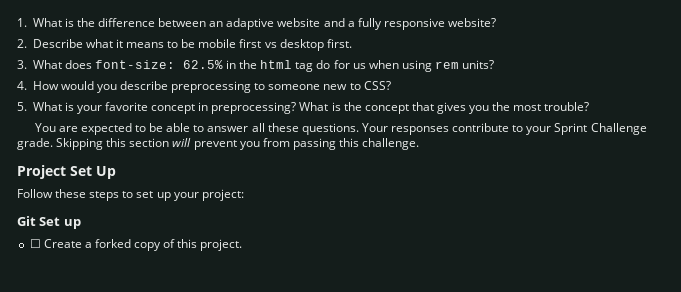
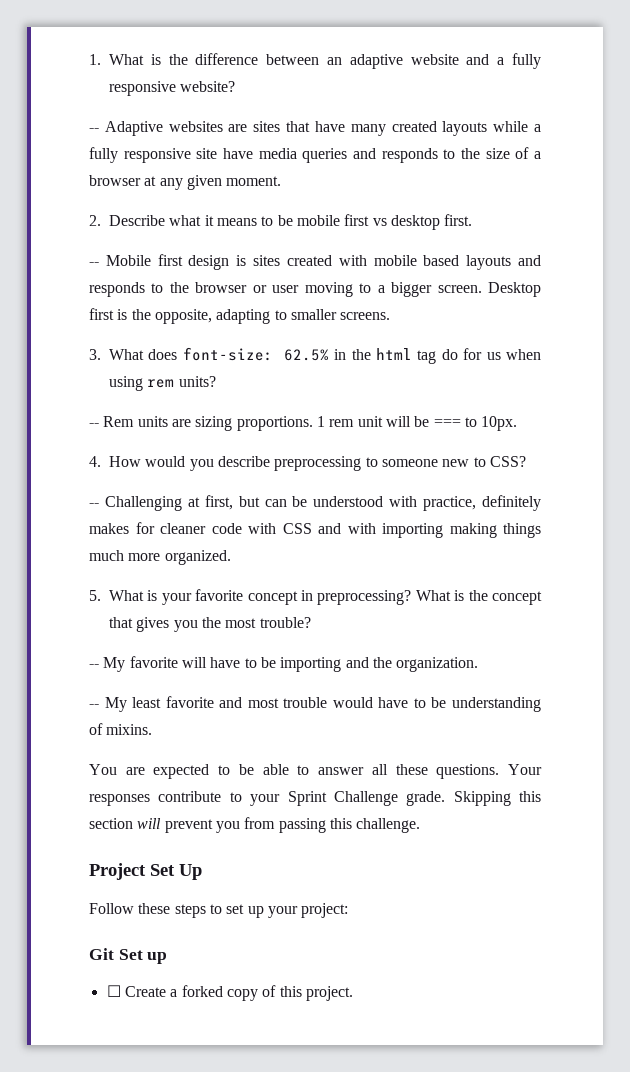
+ -- Adaptive websites are sites that have many created layouts while a fully responsive site have media queries and responds to the size of a browser at any given moment.
+ -- Mobile first design is sites created with mobile based layouts and responds to the browser or user moving to a bigger screen. Desktop first is the opposite, adapting to smaller screens.
+ -- Rem units are sizing proportions. 1 rem unit will be === to 10px.
+ -- Challenging at first, but can be understood with practice, definitely makes for cleaner code with CSS and with importing making things much more organized.
+ -- My favorite will have to be importing and the organization.
+ -- My least favorite and most trouble would have to be understanding of mixins.

